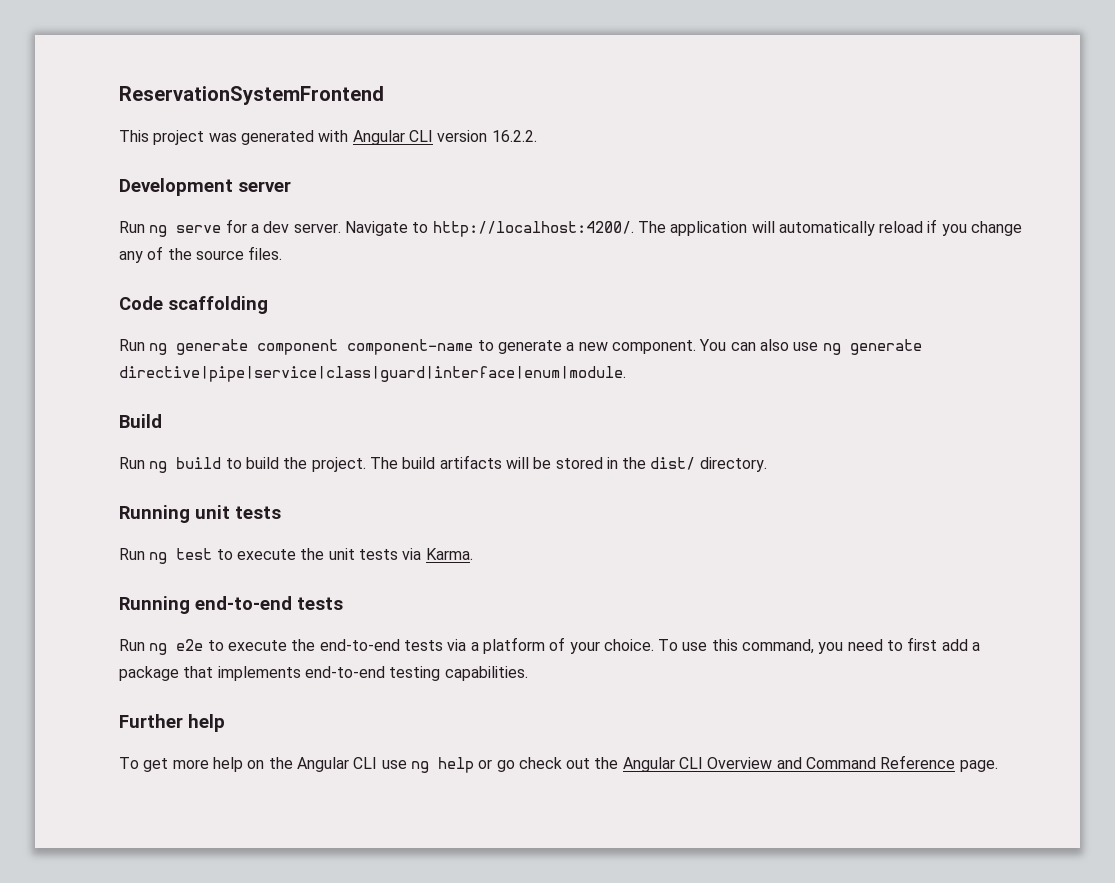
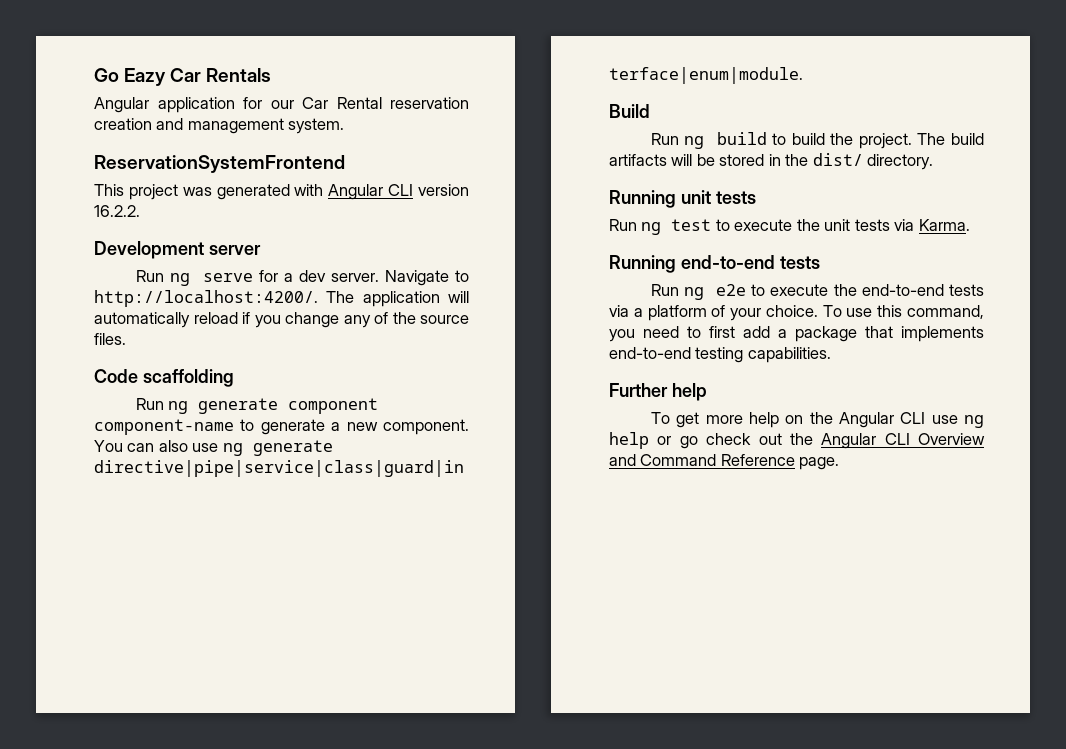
+ Go Eazy Car Rentals
+ Angular application for our Car Rental reservation creation and management system.

